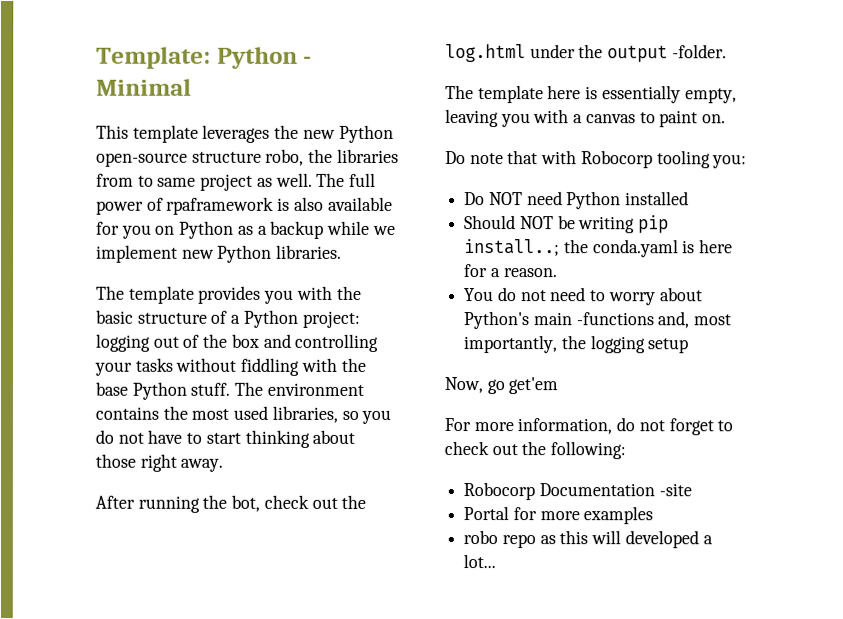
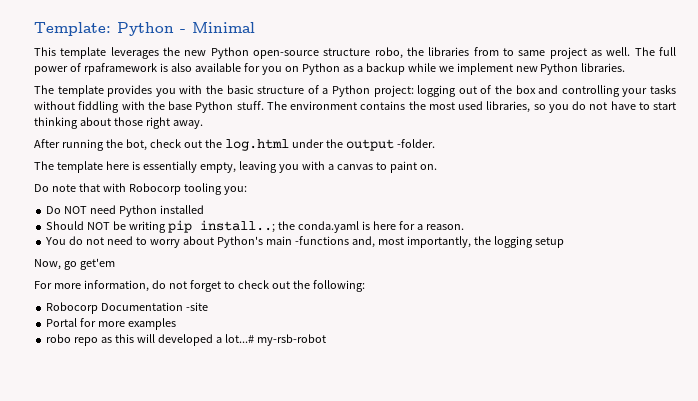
- robo repo as this will developed a lot...
+ robo repo as this will developed a lot...# my-rsb-robot

